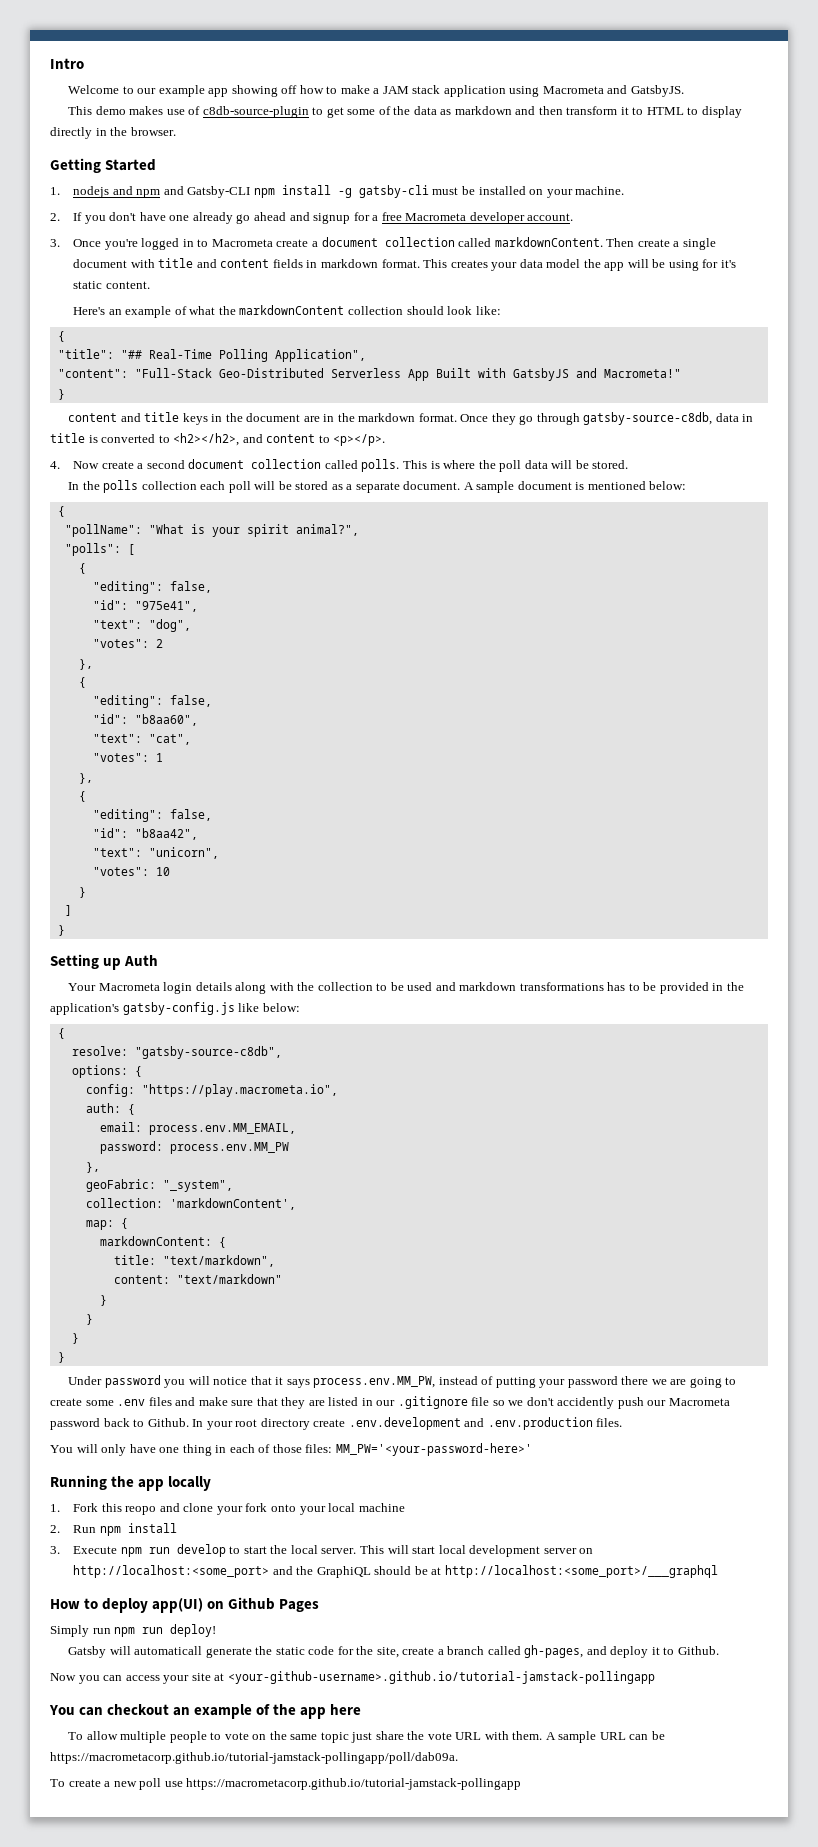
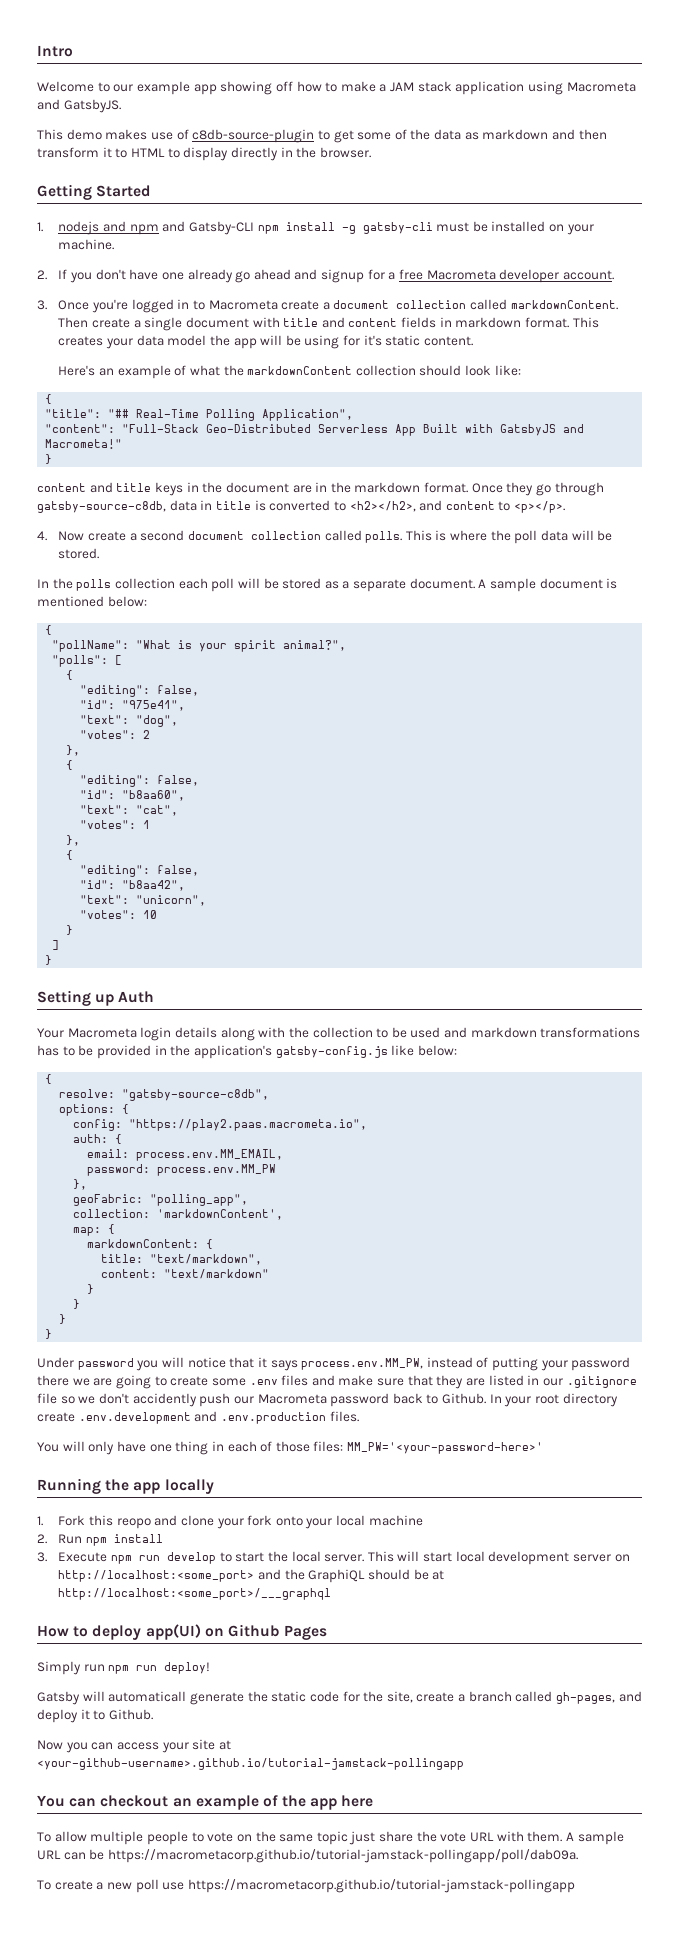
- config: "https://play.macrometa.io",
+ config: "https://play2.paas.macrometa.io",
- geoFabric: "_system",
+ geoFabric: "polling_app",

